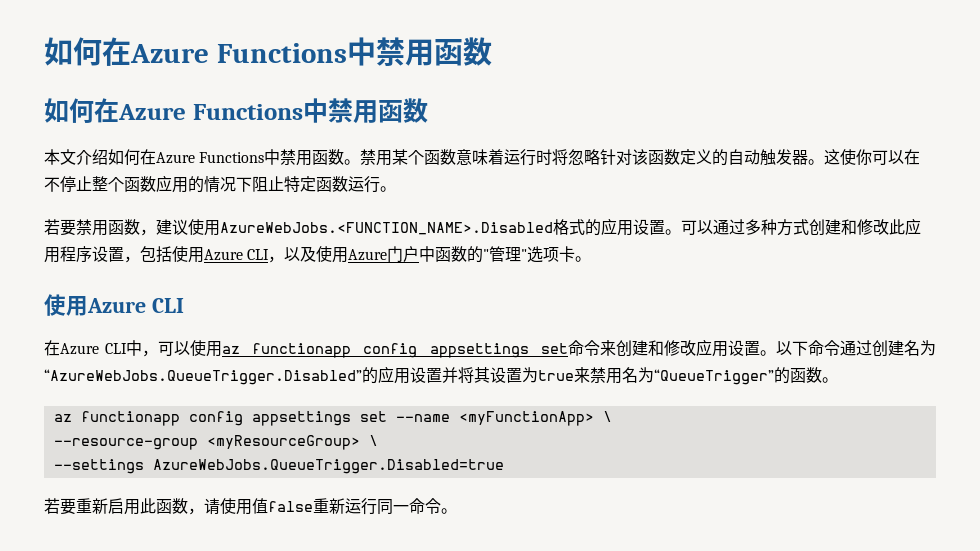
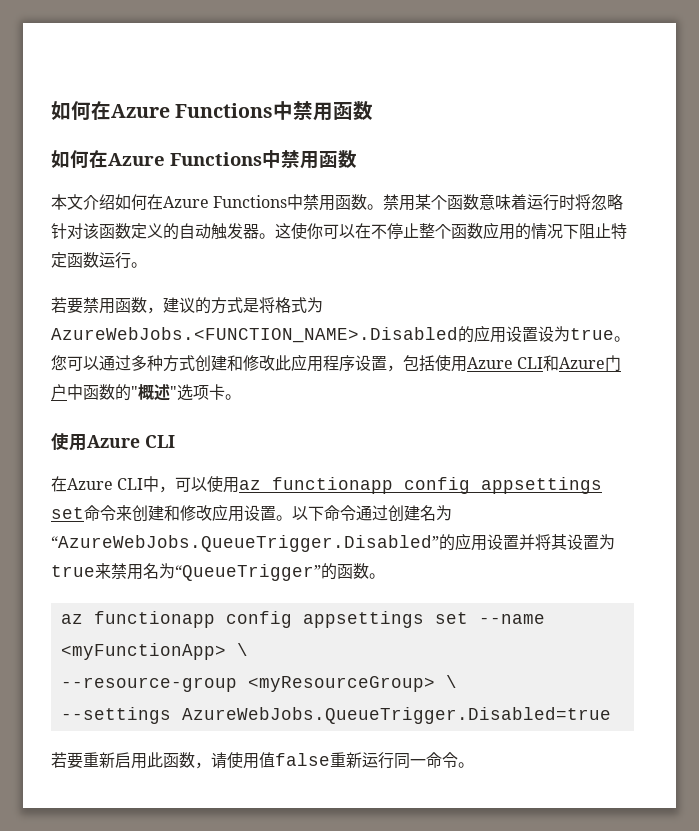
- 若要禁用函数，建议使用AzureWebJobs.<FUNCTION_NAME>.Disabled格式的应用设置。可以通过多种方式创建和修改此应用程序设置，包括使用Azure CLI，以及使用Azure门户中函数的"管理"选项卡。
+ 若要禁用函数，建议的方式是将格式为AzureWebJobs.<FUNCTION_NAME>.Disabled的应用设置设为true。您可以通过多种方式创建和修改此应用程序设置，包括使用Azure CLI和Azure门户中函数的"概述"选项卡。

